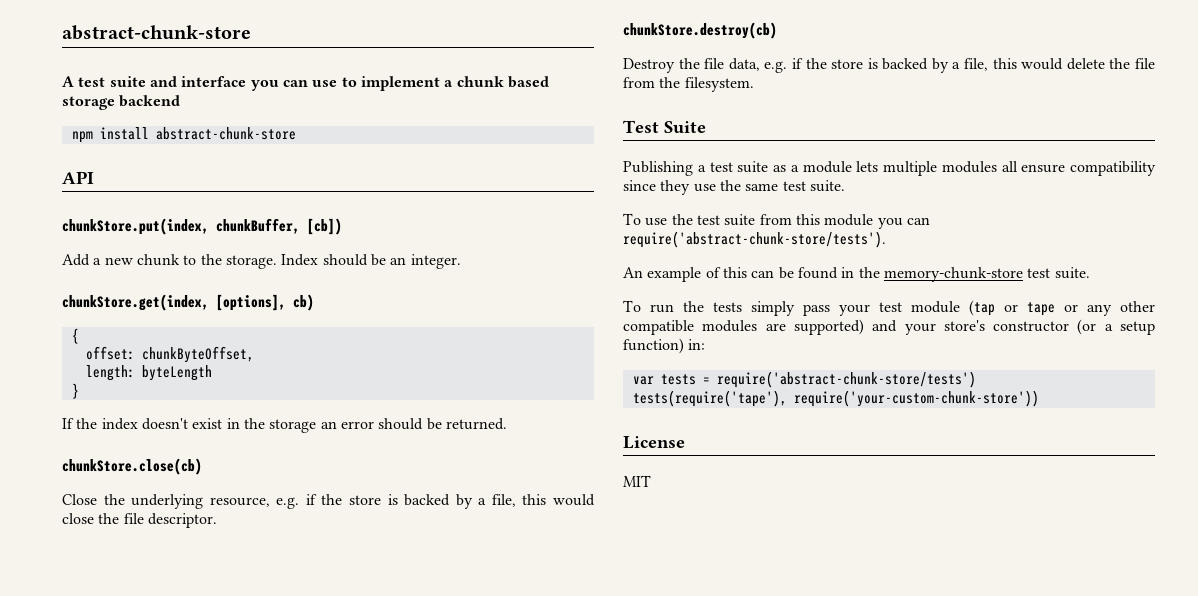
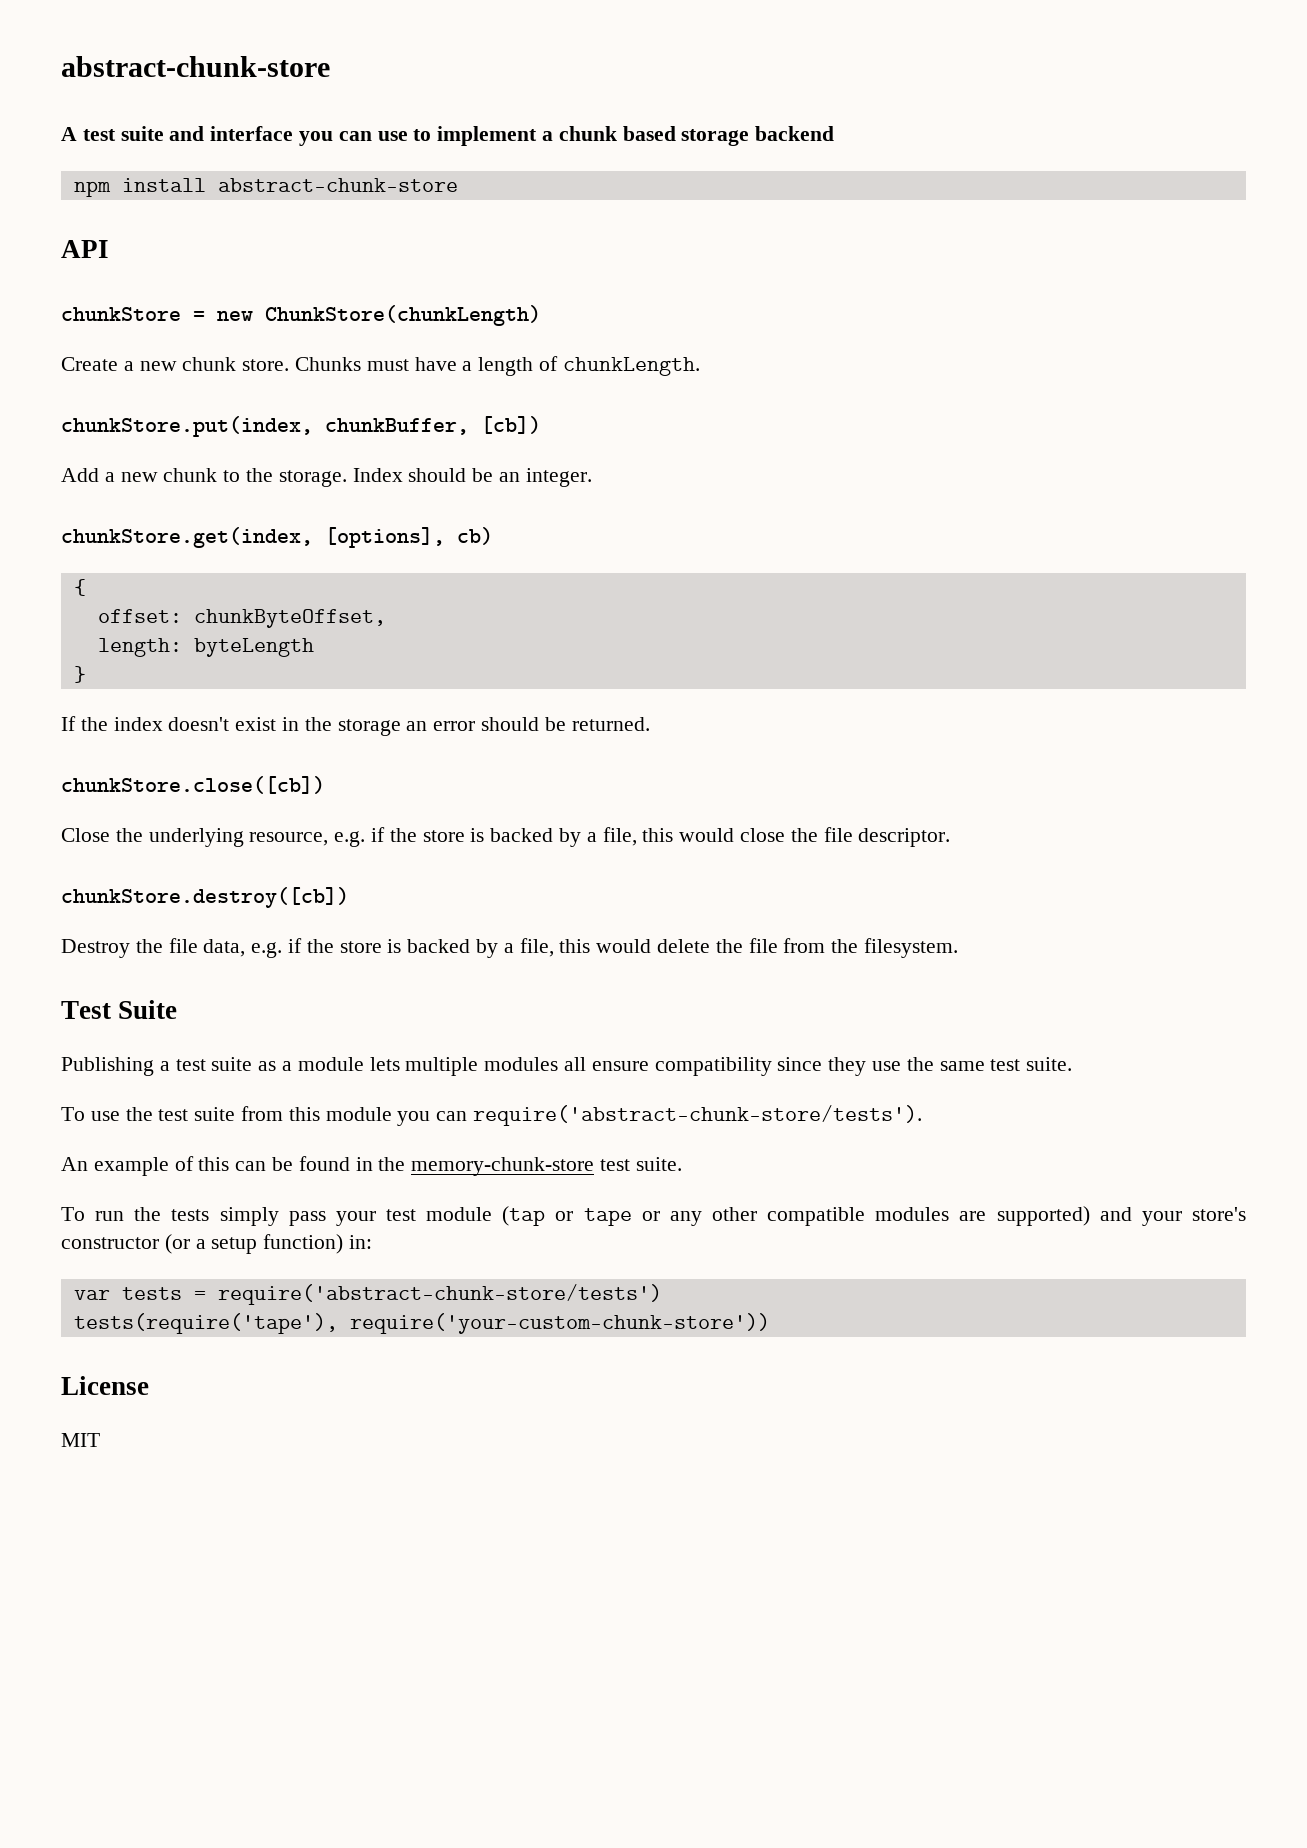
+ chunkStore = new ChunkStore(chunkLength)
+ Create a new chunk store. Chunks must have a length of chunkLength.
- chunkStore.close(cb)
+ chunkStore.close([cb])
- chunkStore.destroy(cb)
+ chunkStore.destroy([cb])

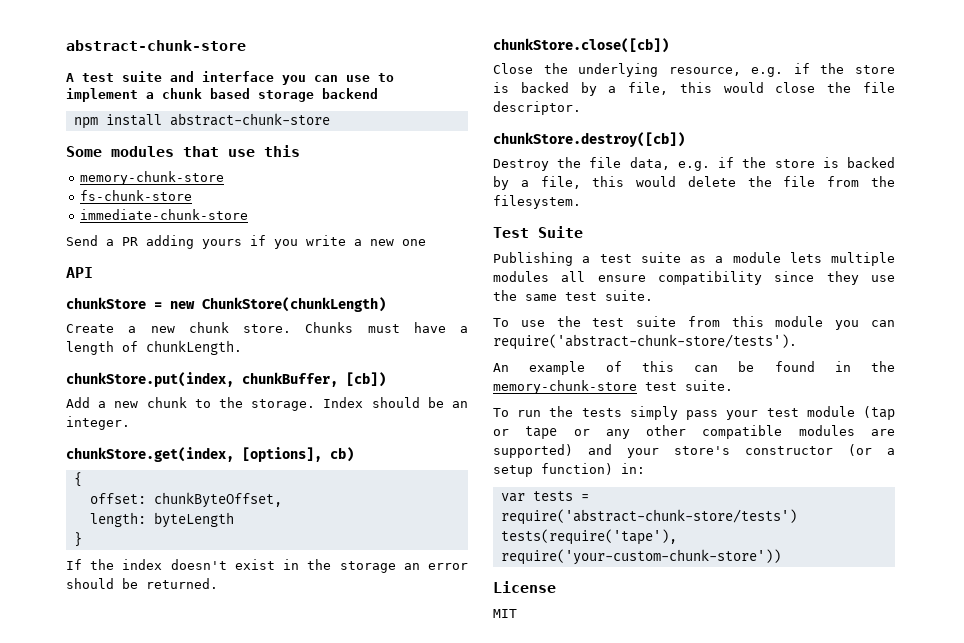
+ Some modules that use this
+ memory-chunk-store
+ fs-chunk-store
+ immediate-chunk-store
+ Send a PR adding yours if you write a new one

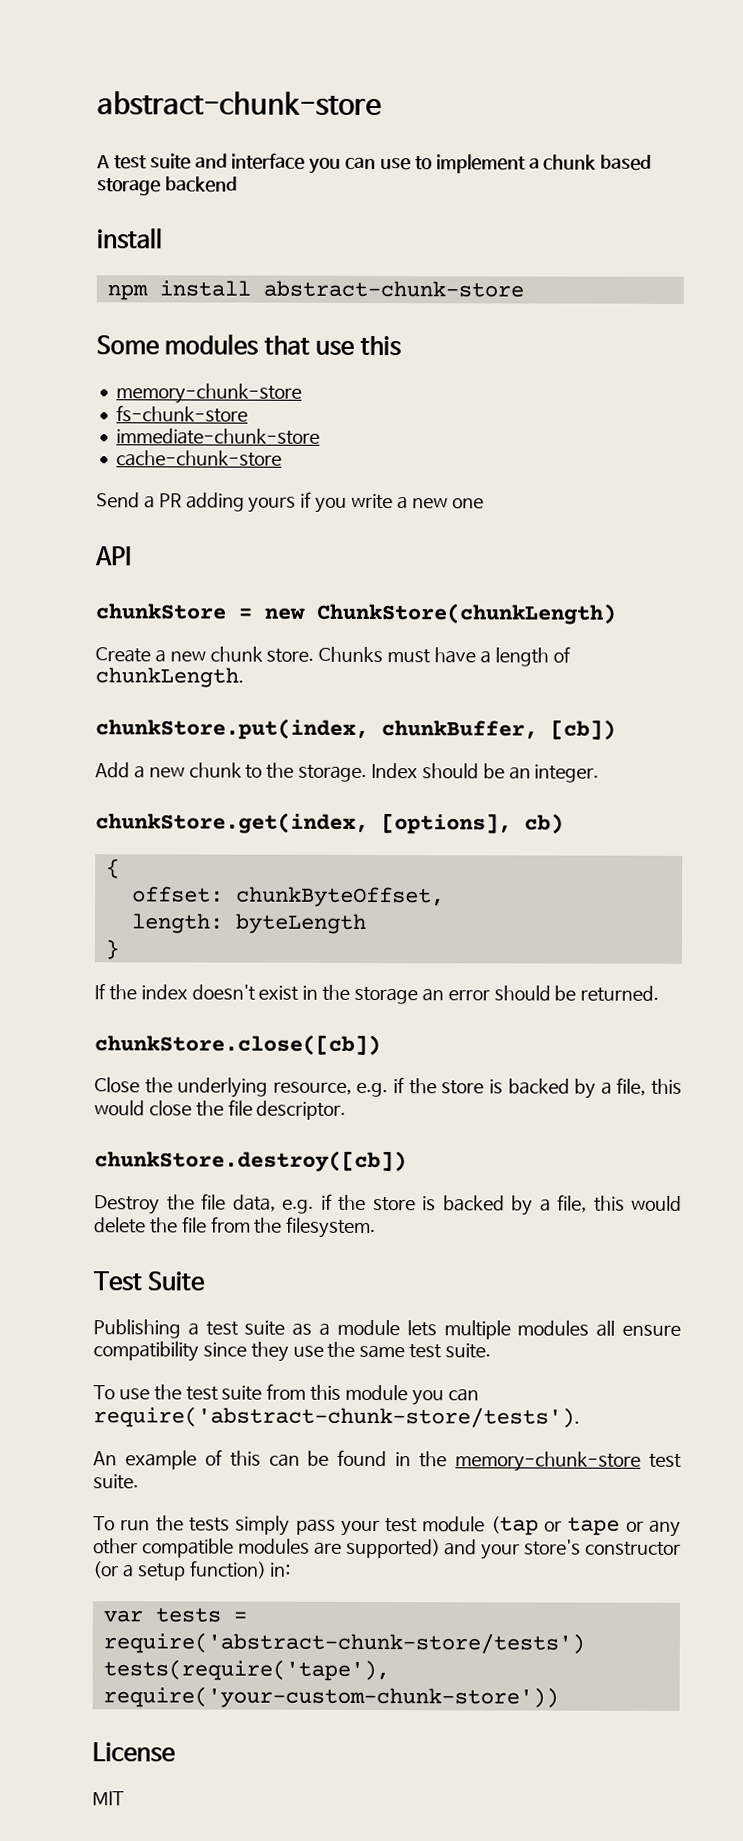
  A test suite and interface you can use to implement a chunk based storage backend
+ install
+ cache-chunk-store

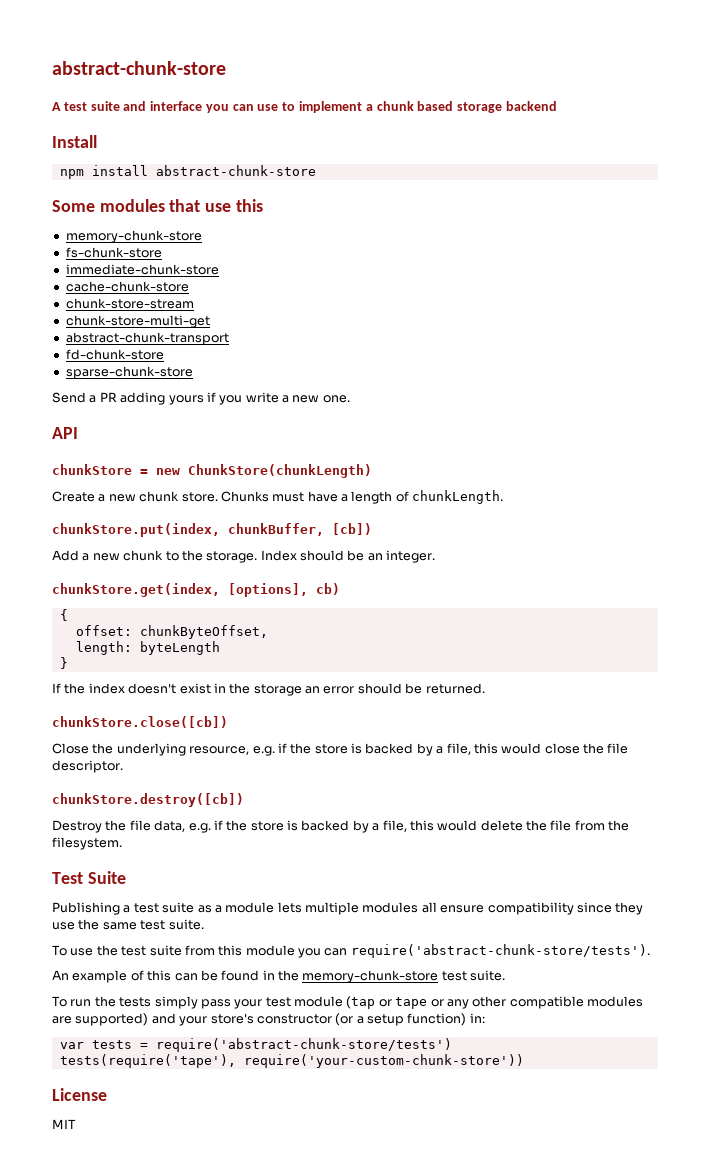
  A test suite and interface you can use to implement a chunk based storage backend
- install
+ Install
+ chunk-store-stream
+ chunk-store-multi-get
+ abstract-chunk-transport
+ fd-chunk-store
+ sparse-chunk-store
- Send a PR adding yours if you write a new one
+ Send a PR adding yours if you write a new one.

